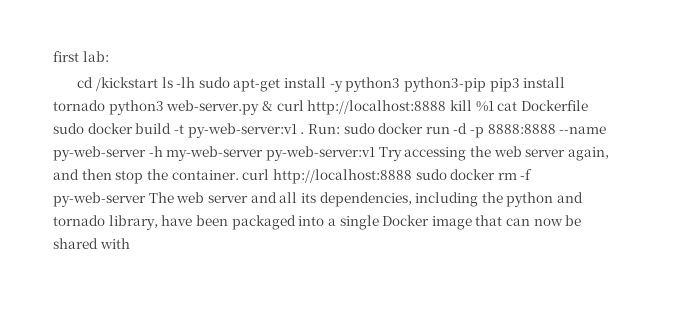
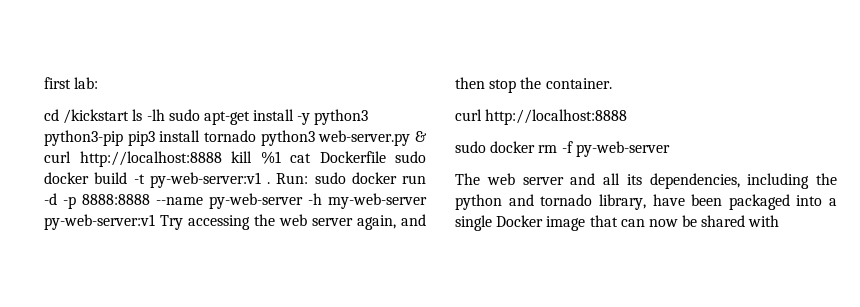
- Run: sudo docker run -d -p 8888:8888 --name py-web-server -h my-web-server py-web-server:v1 Try accessing the web server again, and then stop the container. curl http://localhost:8888 sudo docker rm -f py-web-server The web server and all its dependencies, including the python and tornado library, have been packaged into a single Docker image that can now be shared with
+ Run: sudo docker run -d -p 8888:8888 --name py-web-server -h my-web-server py-web-server:v1 Try accessing the web server again, and then stop the container.
+ curl http://localhost:8888
+ sudo docker rm -f py-web-server
+ The web server and all its dependencies, including the python and tornado library, have been packaged into a single Docker image that can now be shared with

